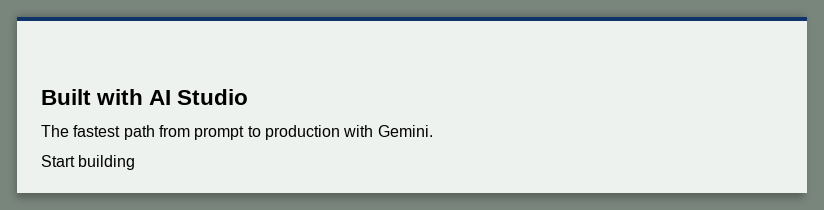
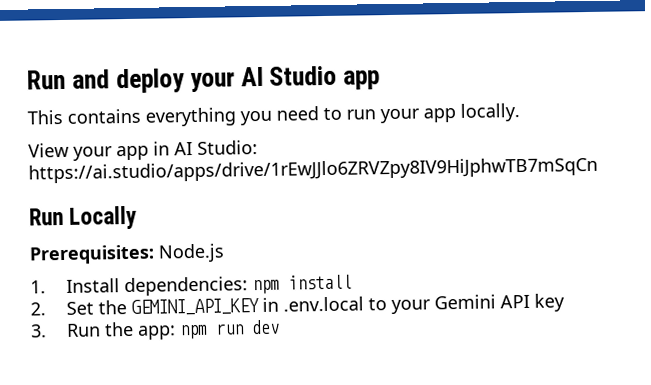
- Built with AI Studio
- The fastest path from prompt to production with Gemini.
- Start building
+ Run and deploy your AI Studio app
+ This contains everything you need to run your app locally.
+ View your app in AI Studio: https://ai.studio/apps/drive/1rEwJJlo6ZRVZpy8IV9HiJphwTB7mSqCn
+ Run Locally
+ Prerequisites: Node.js
+ 1. Install dependencies: npm install
+ 2. Set the GEMINI_API_KEY in .env.local to your Gemini API key
+ 3. Run the app: npm run dev

